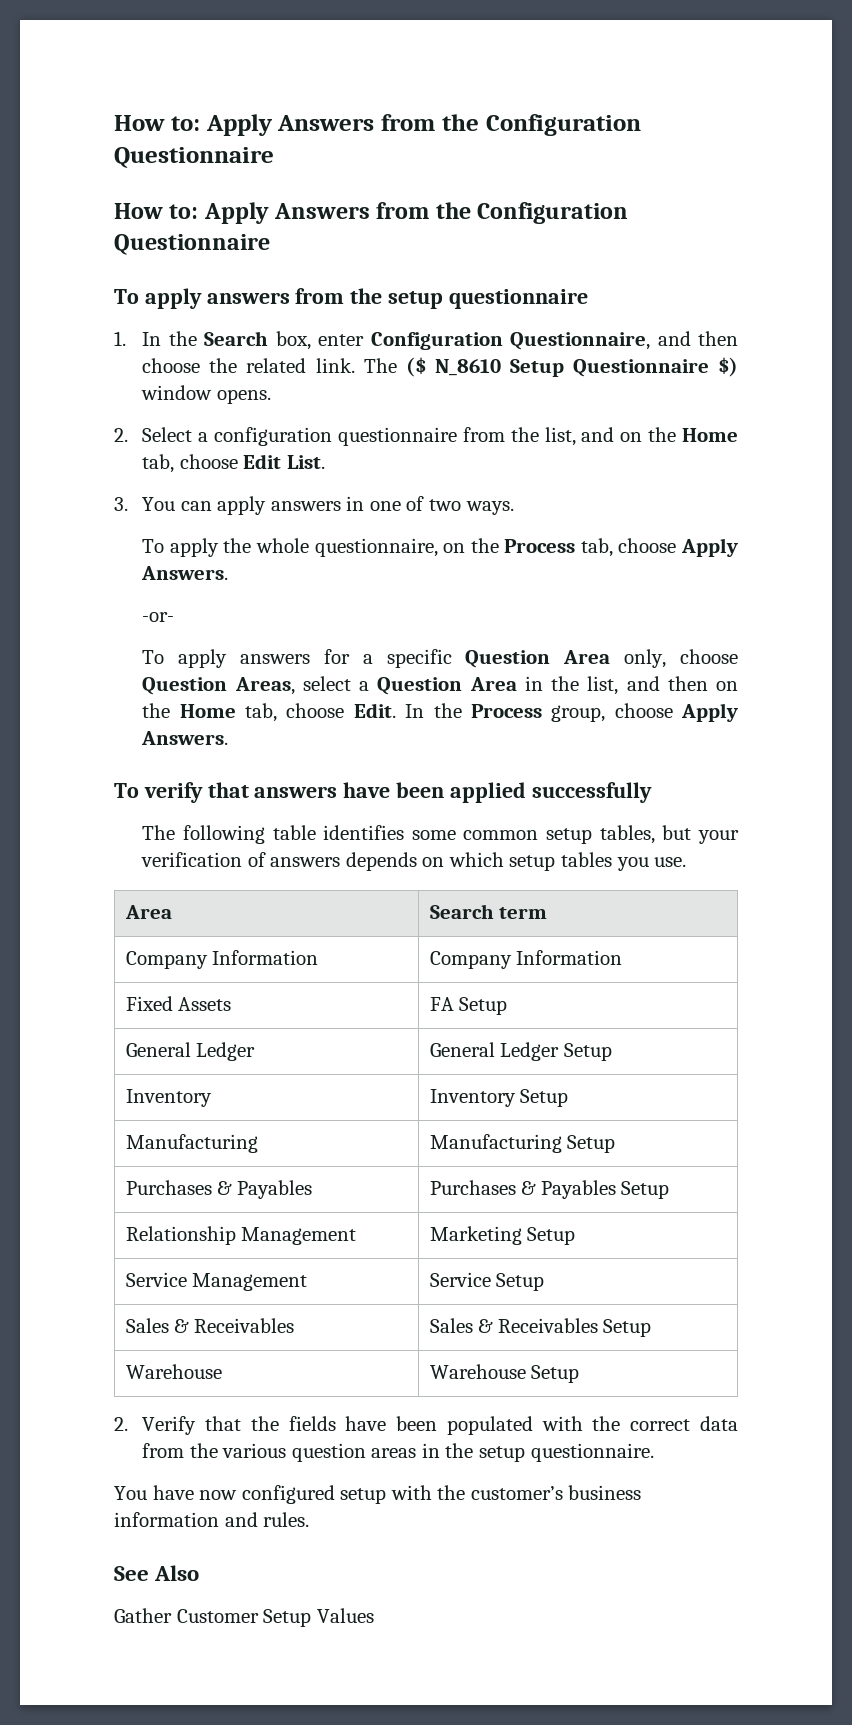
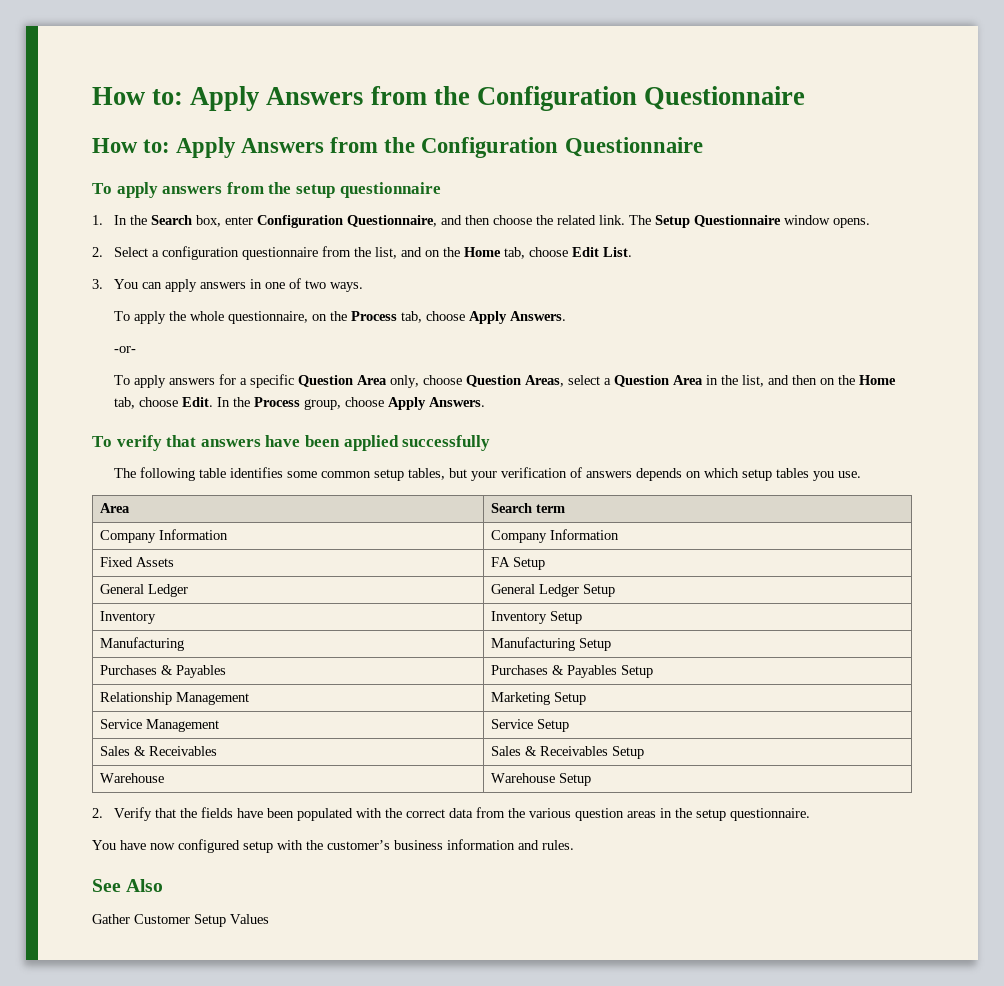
- The ($ N_8610 Setup Questionnaire $) window opens.
+ The Setup Questionnaire window opens.

